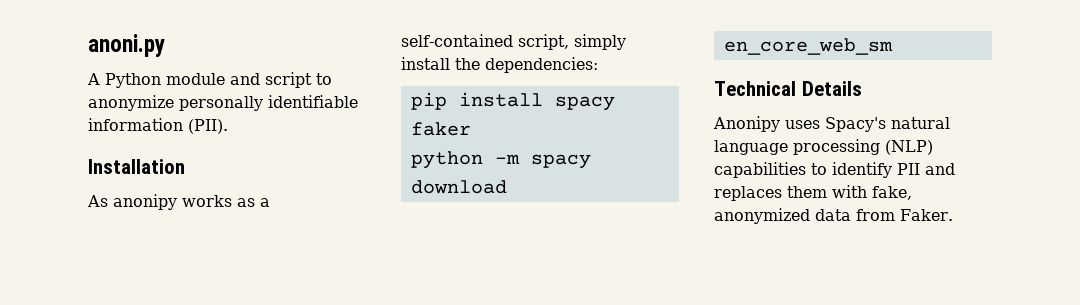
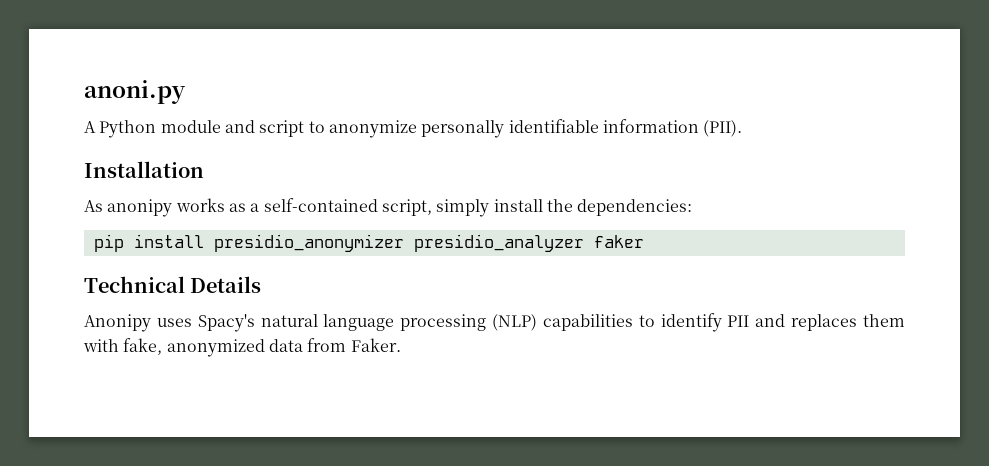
- pip install spacy faker
+ pip install presidio_anonymizer presidio_analyzer faker
- python -m spacy download en_core_web_sm

